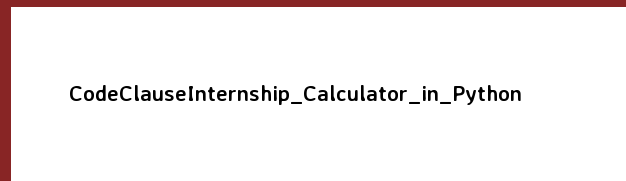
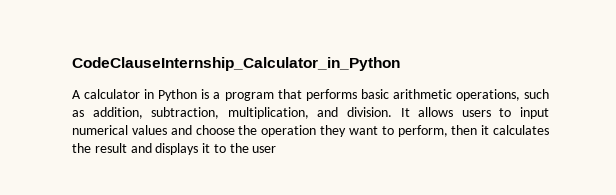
+ A calculator in Python is a program that performs basic arithmetic operations, such as addition, subtraction, multiplication, and division. It allows users to input numerical values and choose the operation they want to perform, then it calculates the result and displays it to the user

